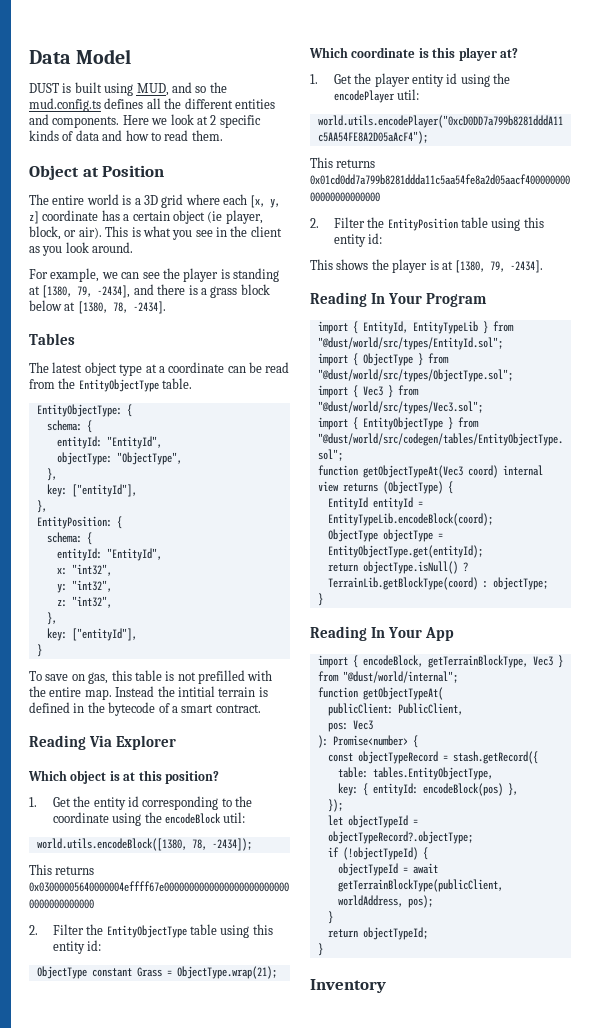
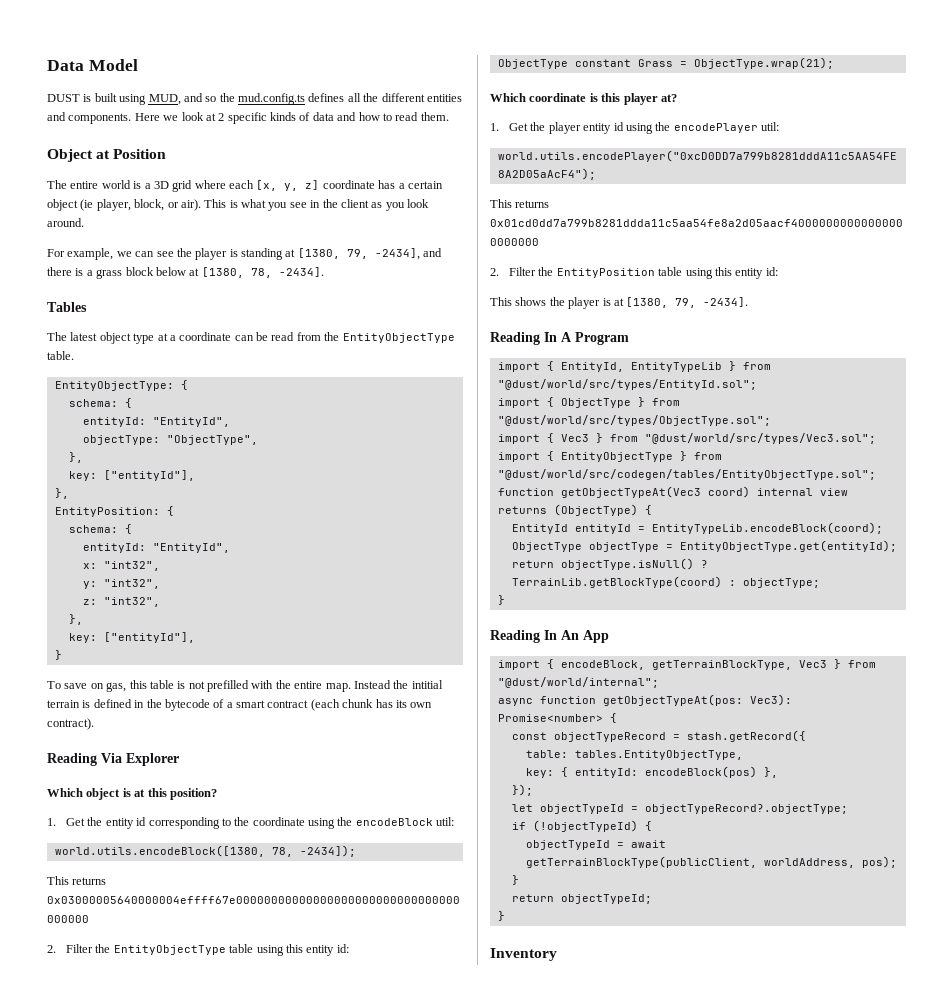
- Instead the intitial terrain is defined in the bytecode of a smart contract.
+ Instead the intitial terrain is defined in the bytecode of a smart contract (each chunk has its own contract).
- Reading In Your Program
+ Reading In A Program
- Reading In Your App
+ Reading In An App
- function getObjectTypeAt(
- publicClient: PublicClient,
- pos: Vec3
- ): Promise<number> {
+ async function getObjectTypeAt(pos: Vec3): Promise<number> {

